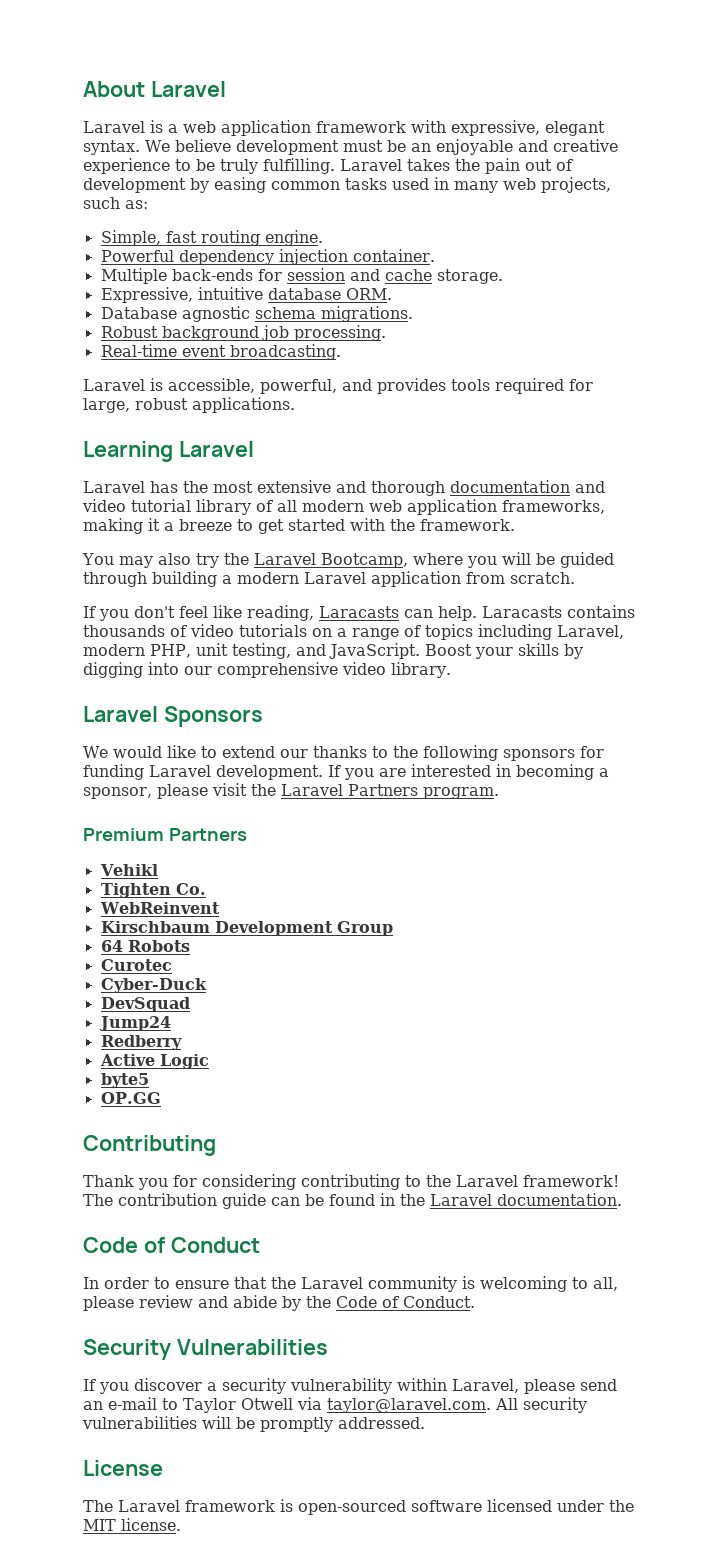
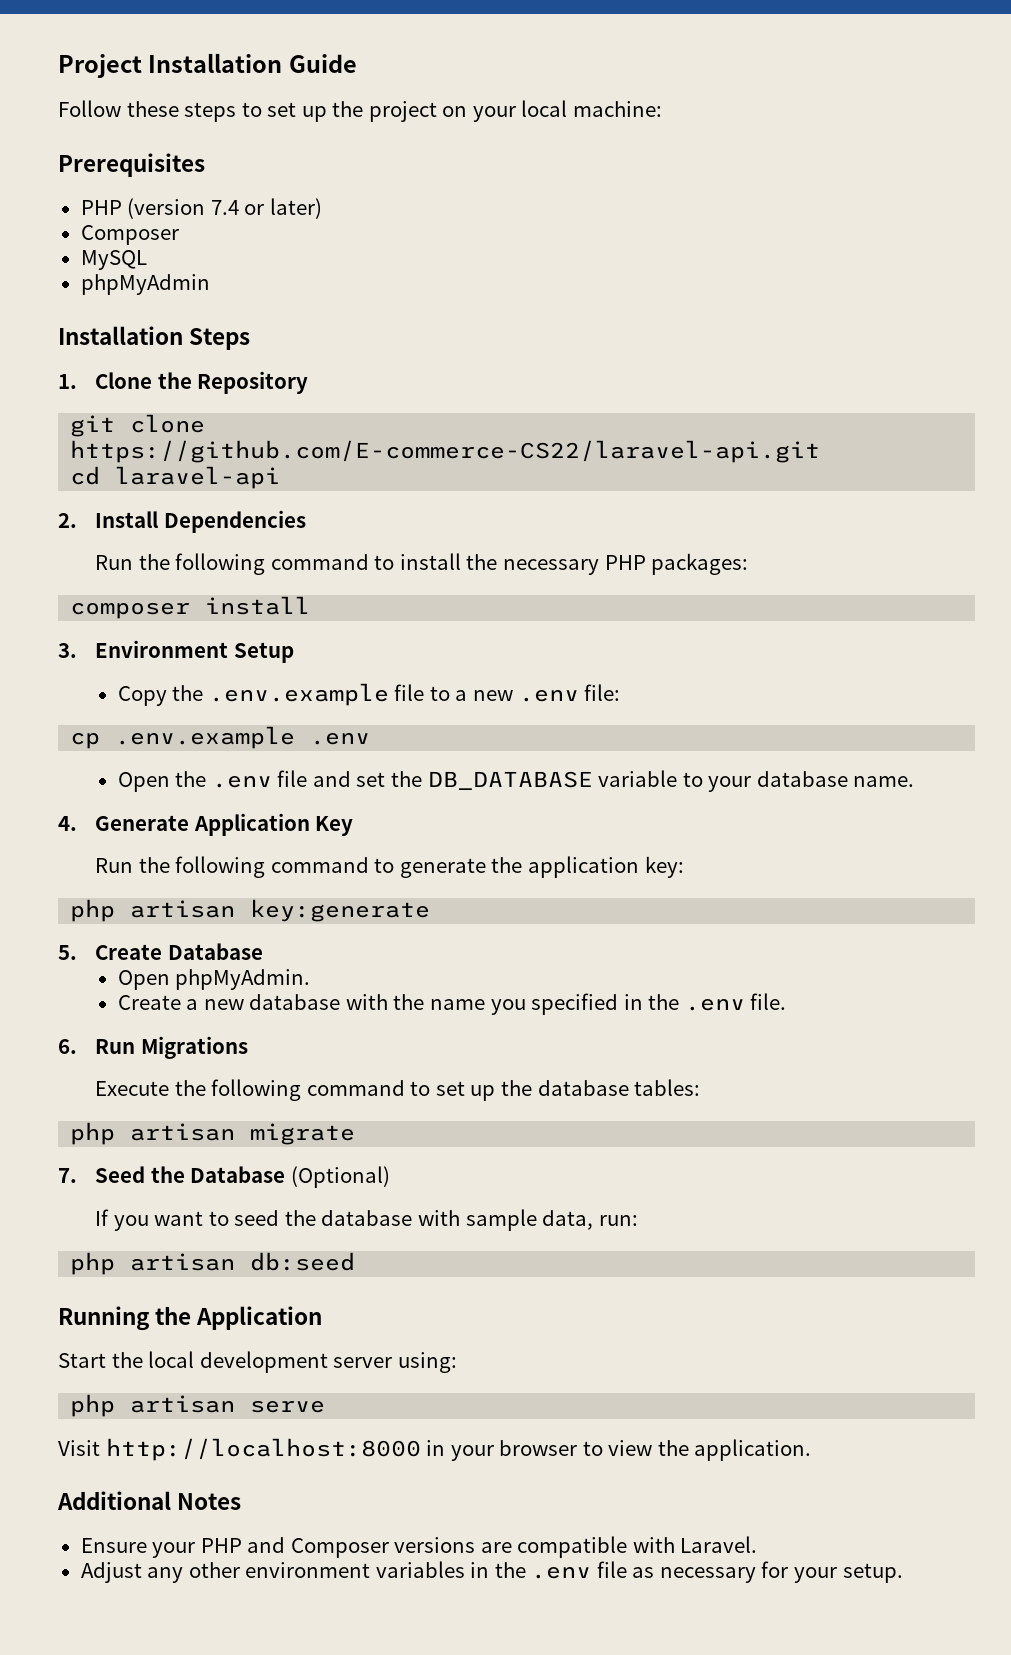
- About Laravel
- Laravel is a web application framework with expressive, elegant syntax. We believe development must be an enjoyable and creative experience to be truly fulfilling. Laravel takes the pain out of development by easing common tasks used in many web projects, such as:
- Simple, fast routing engine.
- Powerful dependency injection container.
- Multiple back-ends for session and cache storage.
- Expressive, intuitive database ORM.
- Database agnostic schema migrations.
- Robust background job processing.
- Real-time event broadcasting.
- Laravel is accessible, powerful, and provides tools required for large, robust applications.
- Learning Laravel
- Laravel has the most extensive and thorough documentation and video tutorial library of all modern web application frameworks, making it a breeze to get started with the framework.
- You may also try the Laravel Bootcamp, where you will be guided through building a modern Laravel application from scratch.
- If you don't feel like reading, Laracasts can help. Laracasts contains thousands of video tutorials on a range of topics including Laravel, modern PHP, unit testing, and JavaScript. Boost your skills by digging into our comprehensive video library.
- Laravel Sponsors
- We would like to extend our thanks to the following sponsors for funding Laravel development. If you are interested in becoming a sponsor, please visit the Laravel Partners program.
- Premium Partners
- Vehikl
- Tighten Co.
- WebReinvent
- Kirschbaum Development Group
- 64 Robots
- Curotec
- Cyber-Duck
- DevSquad
- Jump24
- Redberry
- Active Logic
- byte5
- OP.GG
- Contributing
- Thank you for considering contributing to the Laravel framework! The contribution guide can be found in the Laravel documentation.
- Code of Conduct
- In order to ensure that the Laravel community is welcoming to all, please review and abide by the Code of Conduct.
- Security Vulnerabilities
- If you discover a security vulnerability within Laravel, please send an e-mail to Taylor Otwell via taylor@laravel.com. All security vulnerabilities will be promptly addressed.
- License
- The Laravel framework is open-sourced software licensed under the MIT license.
+ Project Installation Guide
+ Follow these steps to set up the project on your local machine:
+ Prerequisites
+ PHP (version 7.4 or later)
+ Composer
+ MySQL
+ phpMyAdmin
+ Installation Steps
+ 1. Clone the Repository
+ git clone https://github.com/E-commerce-CS22/laravel-api.git
+ cd laravel-api
+ 2. Install Dependencies
+ Run the following command to install the necessary PHP packages:
+ composer install
+ 3. Environment Setup
+ Copy the .env.example file to a new .env file:
+ cp .env.example .env
+ Open the .env file and set the DB_DATABASE variable to your database name.
+ 4. Generate Application Key
+ Run the following command to generate the application key:
+ php artisan key:generate
+ 5. Create Database
+ Open phpMyAdmin.
+ Create a new database with the name you specified in the .env file.
+ 6. Run Migrations
+ Execute the following command to set up the database tables:
+ php artisan migrate
+ 7. Seed the Database (Optional)
+ If you want to seed the database with sample data, run:
+ php artisan db:seed
+ Running the Application
+ Start the local development server using:
+ php artisan serve
+ Visit http://localhost:8000 in your browser to view the application.
+ Additional Notes
+ Ensure your PHP and Composer versions are compatible with Laravel.
+ Adjust any other environment variables in the .env file as necessary for your setup.

